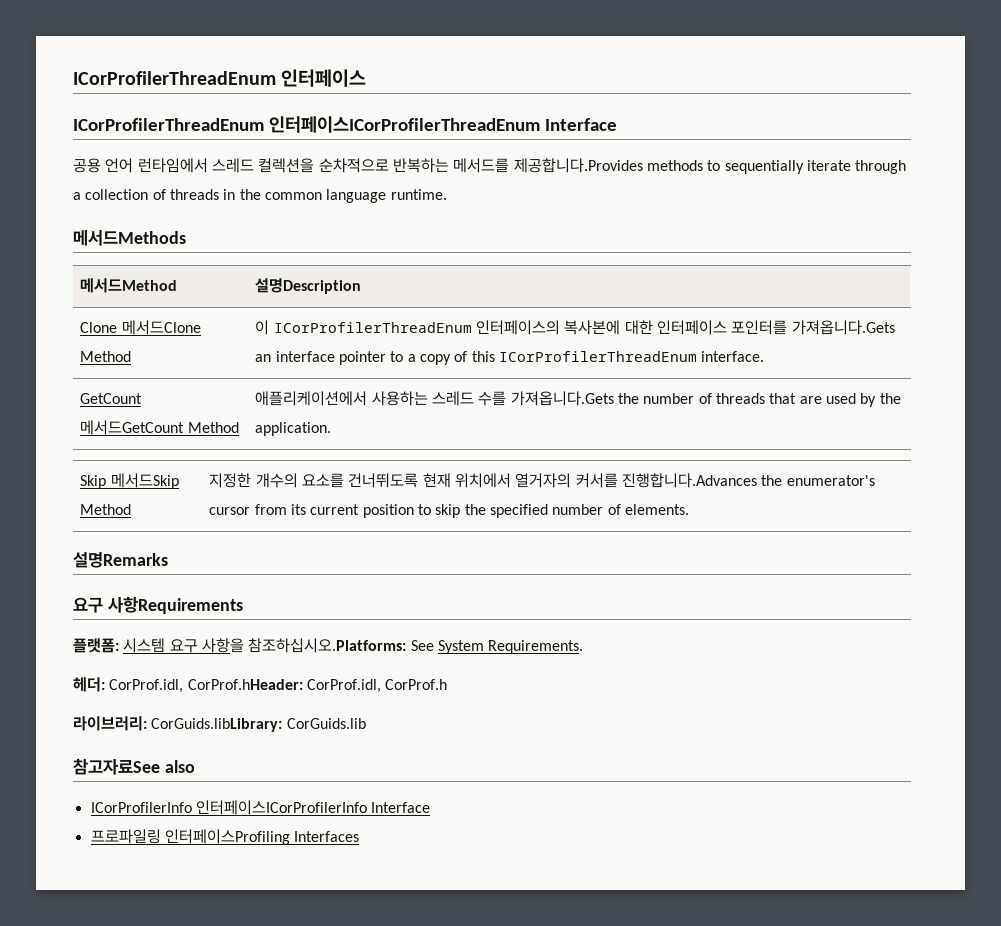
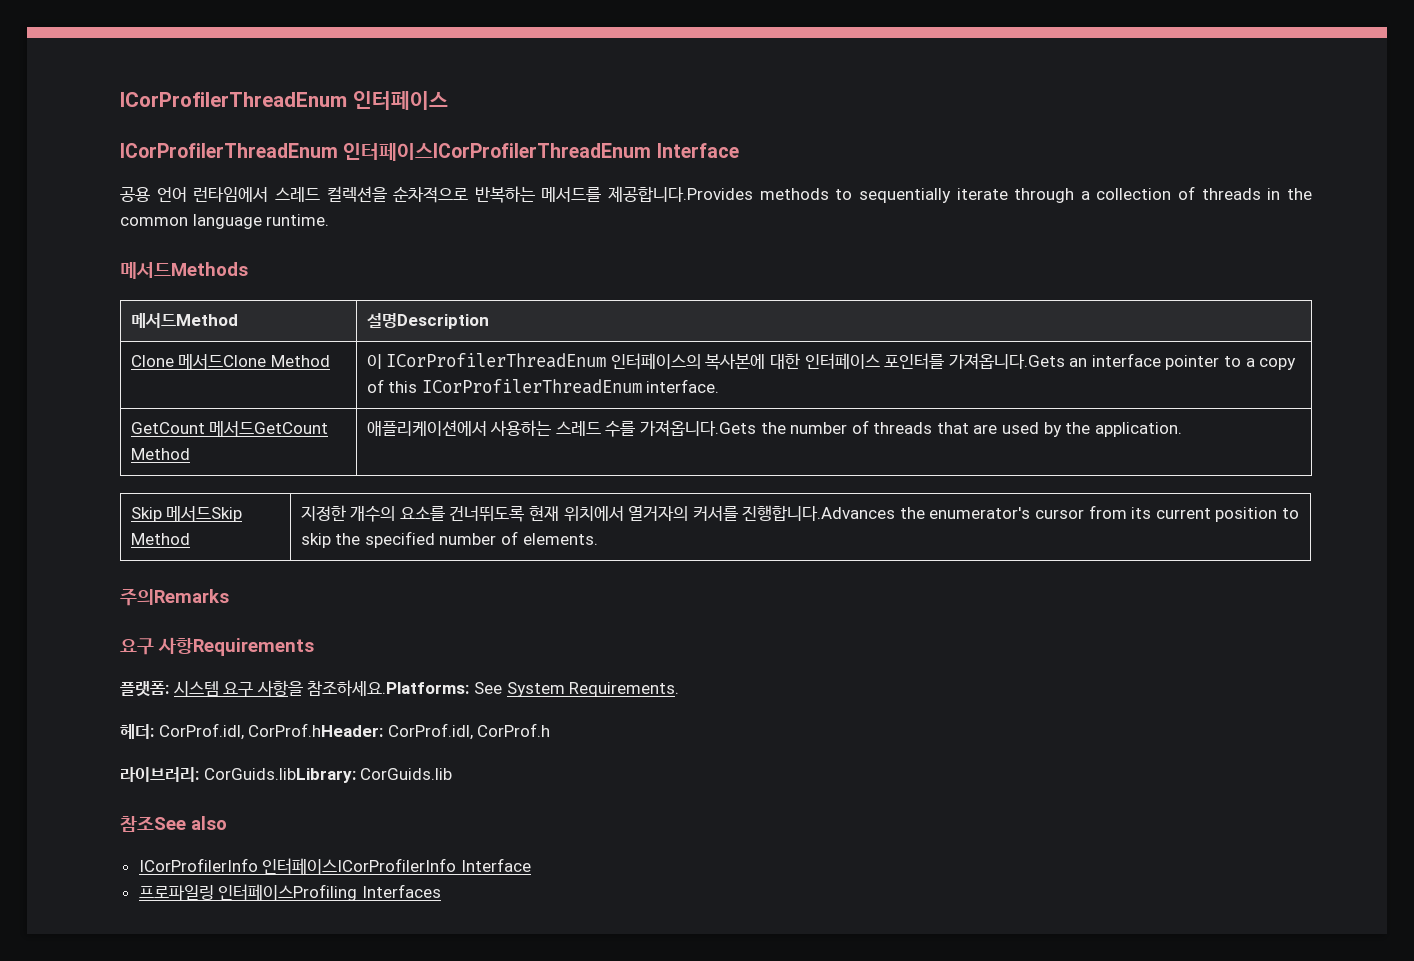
- 설명Remarks
+ 주의Remarks
- 플랫폼: 시스템 요구 사항을 참조하십시오.Platforms: See System Requirements.
+ 플랫폼: 시스템 요구 사항을 참조하세요.Platforms: See System Requirements.
- 참고자료See also
+ 참조See also

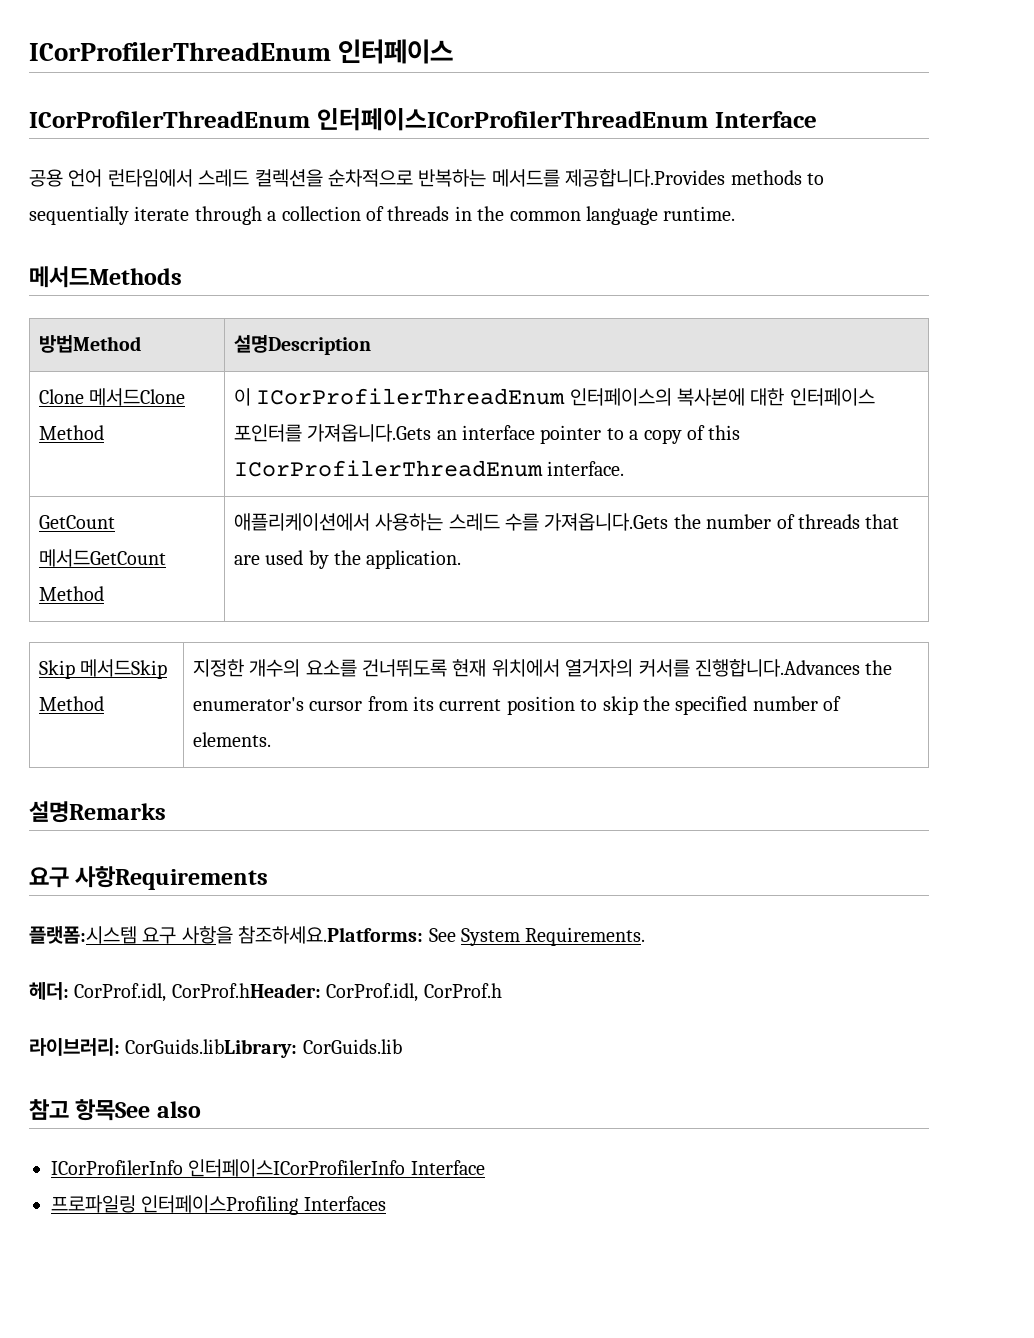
- 메서드Method | 설명Description
+ 방법Method | 설명Description
- 주의Remarks
+ 설명Remarks
- 플랫폼: 시스템 요구 사항을 참조하세요.Platforms: See System Requirements.
+ 플랫폼:시스템 요구 사항을 참조하세요.Platforms: See System Requirements.
- 참조See also
+ 참고 항목See also

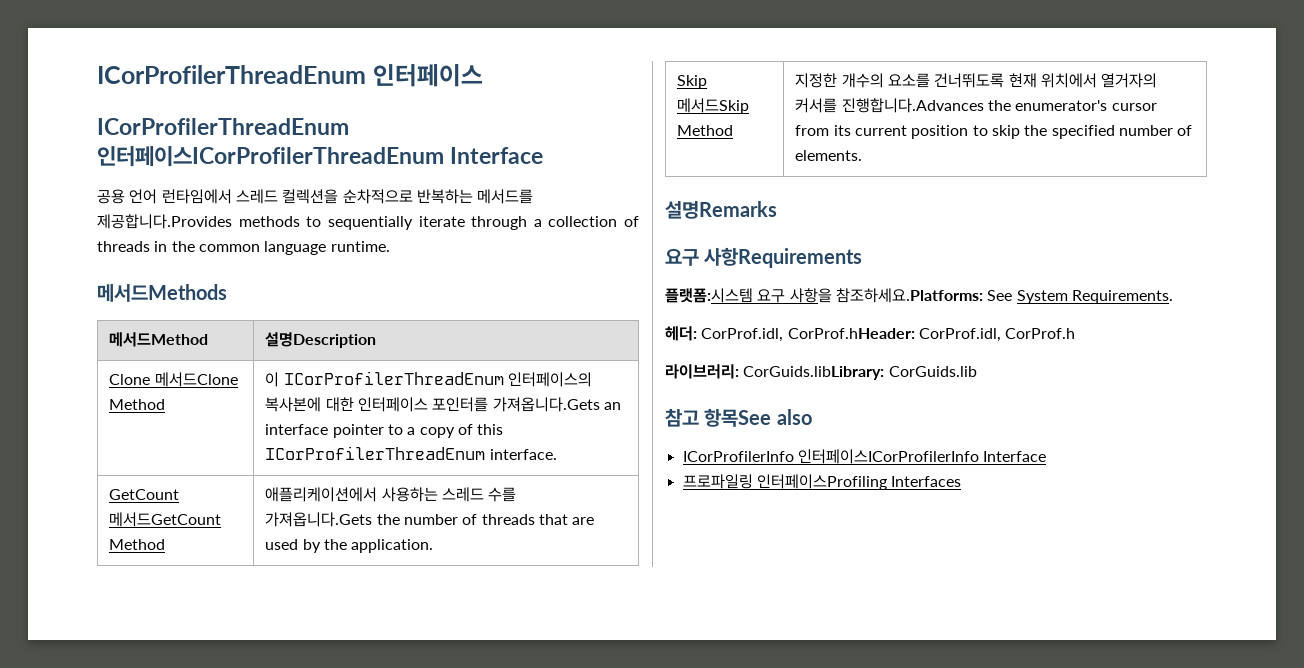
- 방법Method | 설명Description
+ 메서드Method | 설명Description

